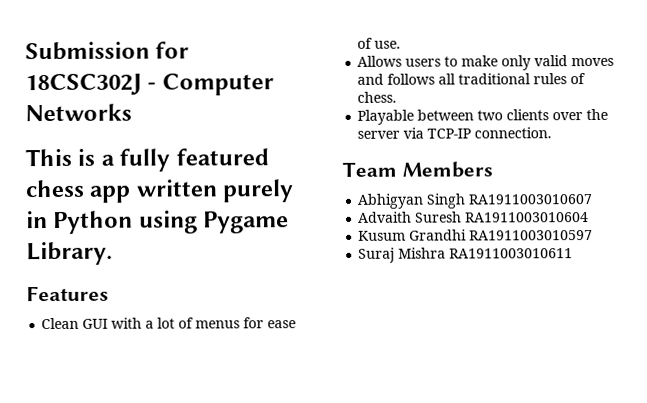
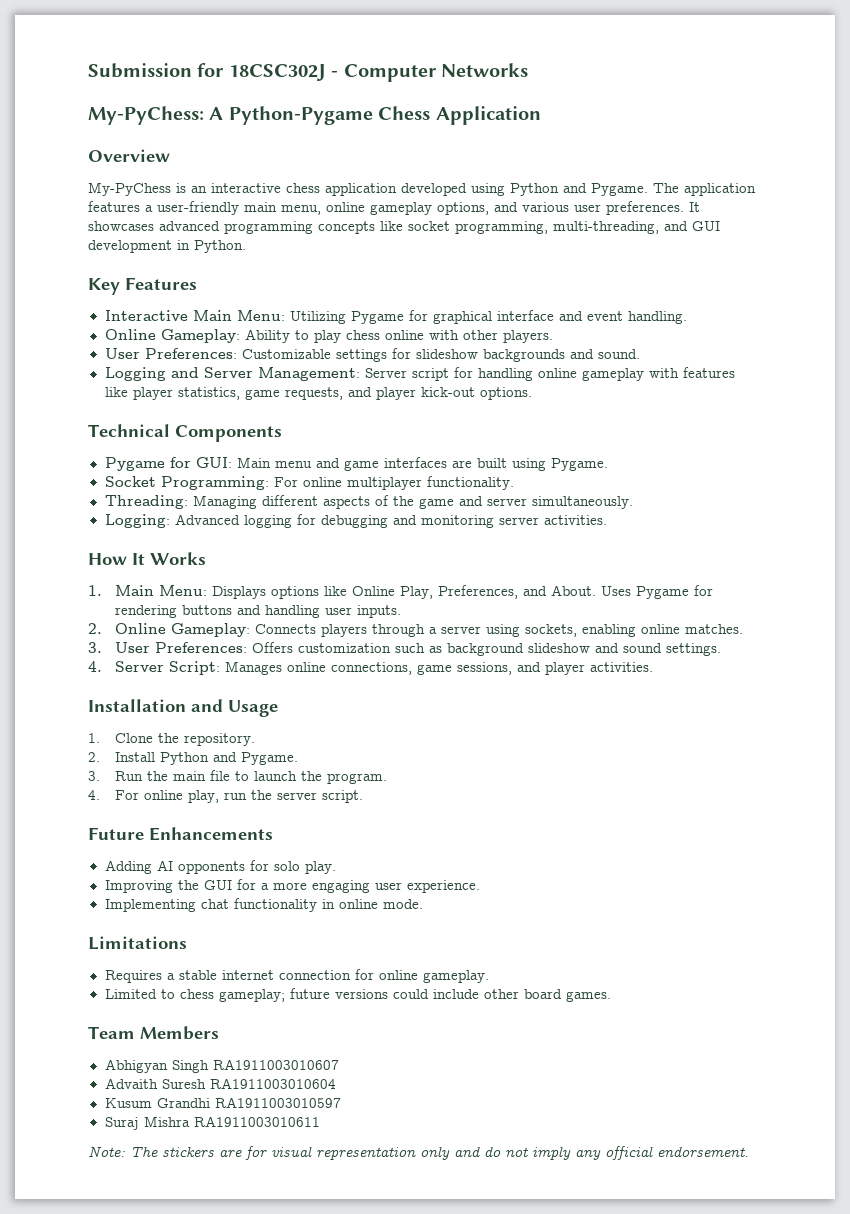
- This is a fully featured chess app written purely in Python using Pygame Library.
- Features
- Clean GUI with a lot of menus for ease of use.
- Allows users to make only valid moves and follows all traditional rules of chess.
- Playable between two clients over the server via TCP-IP connection.
+ My-PyChess: A Python-Pygame Chess Application
+ Overview
+ My-PyChess is an interactive chess application developed using Python and Pygame. The application features a user-friendly main menu, online gameplay options, and various user preferences. It showcases advanced programming concepts like socket programming, multi-threading, and GUI development in Python.
+ Key Features
+ Interactive Main Menu: Utilizing Pygame for graphical interface and event handling.
+ Online Gameplay: Ability to play chess online with other players.
+ User Preferences: Customizable settings for slideshow backgrounds and sound.
+ Logging and Server Management: Server script for handling online gameplay with features like player statistics, game requests, and player kick-out options.
+ Technical Components
+ Pygame for GUI: Main menu and game interfaces are built using Pygame.
+ Socket Programming: For online multiplayer functionality.
+ Threading: Managing different aspects of the game and server simultaneously.
+ Logging: Advanced logging for debugging and monitoring server activities.
+ How It Works
+ 1. Main Menu: Displays options like Online Play, Preferences, and About. Uses Pygame for rendering buttons and handling user inputs.
+ 2. Online Gameplay: Connects players through a server using sockets, enabling online matches.
+ 3. User Preferences: Offers customization such as background slideshow and sound settings.
+ 4. Server Script: Manages online connections, game sessions, and player activities.
+ Installation and Usage
+ 1. Clone the repository.
+ 2. Install Python and Pygame.
+ 3. Run the main file to launch the program.
+ 4. For online play, run the server script.
+ Future Enhancements
+ Adding AI opponents for solo play.
+ Improving the GUI for a more engaging user experience.
+ Implementing chat functionality in online mode.
+ Limitations
+ Requires a stable internet connection for online gameplay.
+ Limited to chess gameplay; future versions could include other board games.
+ Note: The stickers are for visual representation only and do not imply any official endorsement.

